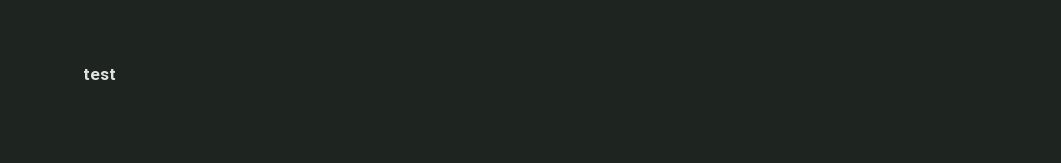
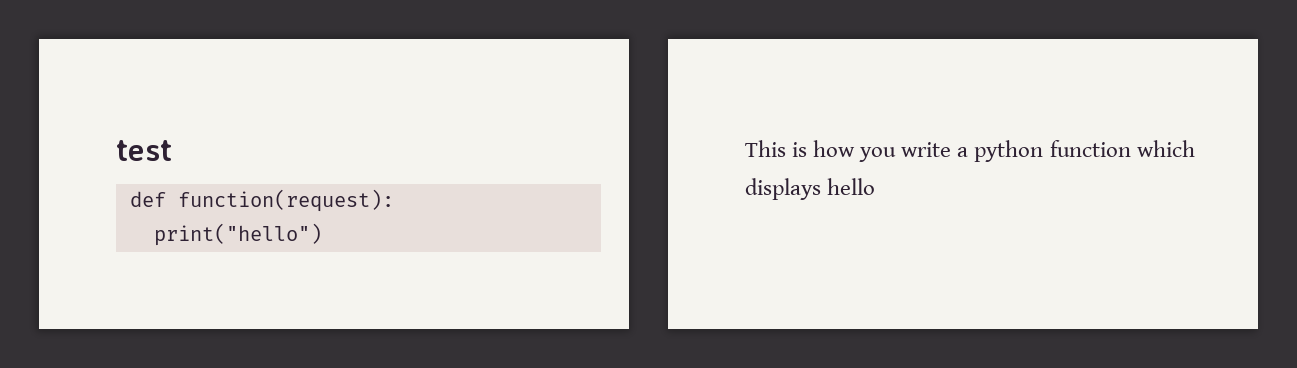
+ def function(request):
+ print("hello")
+ This is how you write a python function which displays hello

